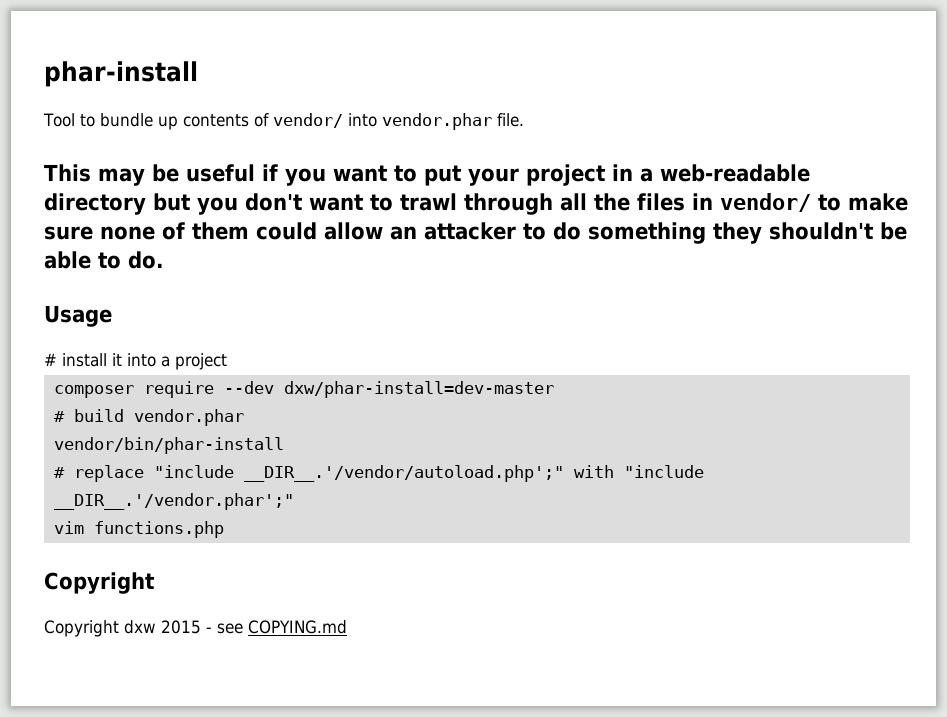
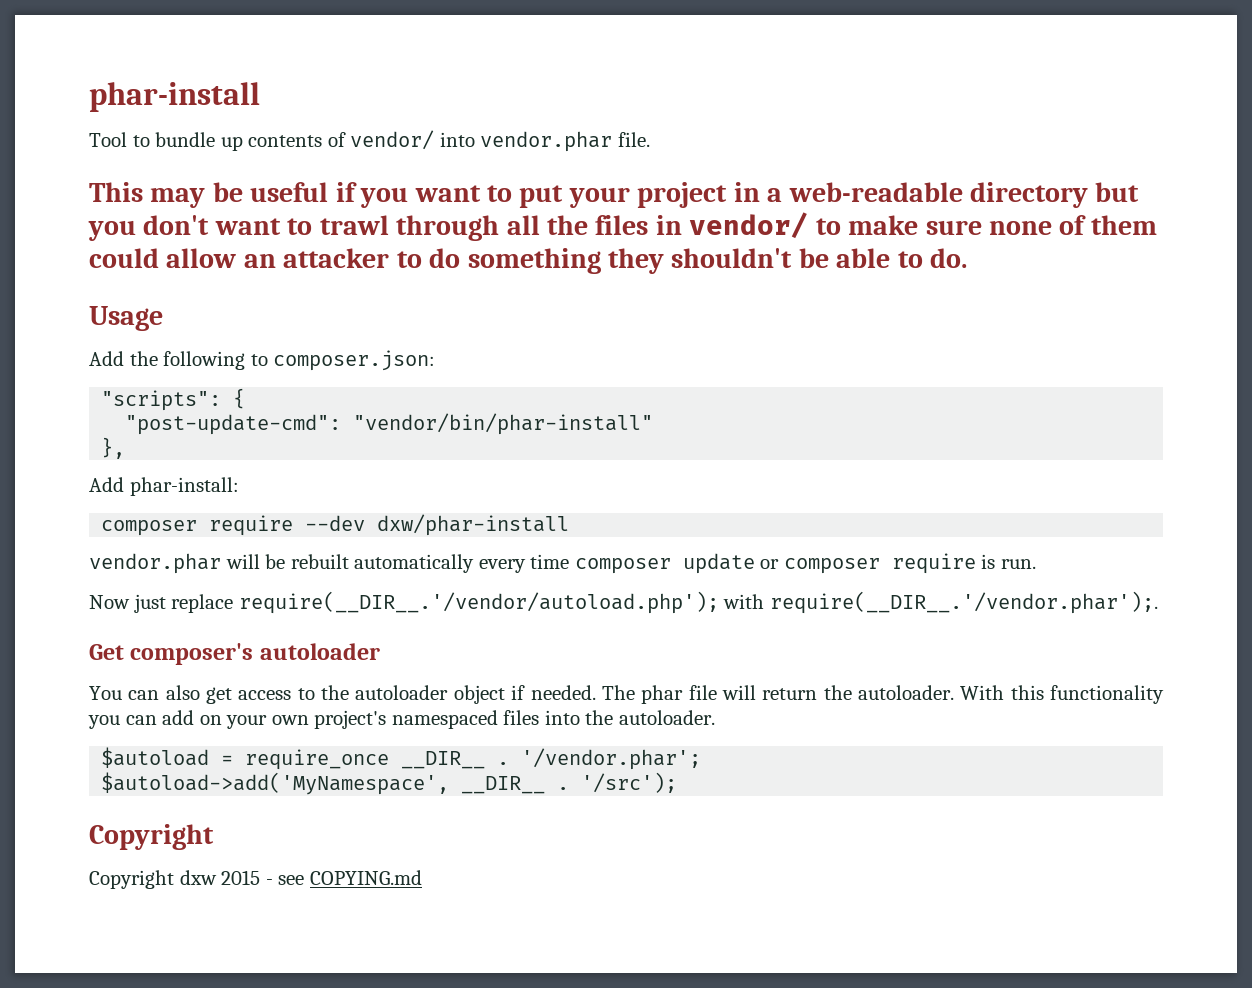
- # install it into a project
- composer require --dev dxw/phar-install=dev-master
- # build vendor.phar
- vendor/bin/phar-install
- # replace "include __DIR__.'/vendor/autoload.php';" with "include __DIR__.'/vendor.phar';"
- vim functions.php
+ Add the following to composer.json:
+ "scripts": {
+ "post-update-cmd": "vendor/bin/phar-install"
+ },
+ Add phar-install:
+ composer require --dev dxw/phar-install
+ vendor.phar will be rebuilt automatically every time composer update or composer require is run.
+ Now just replace require(__DIR__.'/vendor/autoload.php'); with require(__DIR__.'/vendor.phar');.
+ Get composer's autoloader
+ You can also get access to the autoloader object if needed. The phar file will return the autoloader. With this functionality you can add on your own project's namespaced files into the autoloader.
+ $autoload = require_once __DIR__ . '/vendor.phar';
+ $autoload->add('MyNamespace', __DIR__ . '/src');

